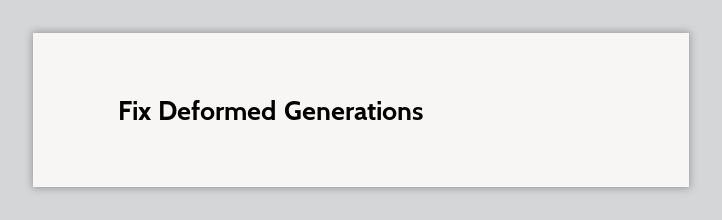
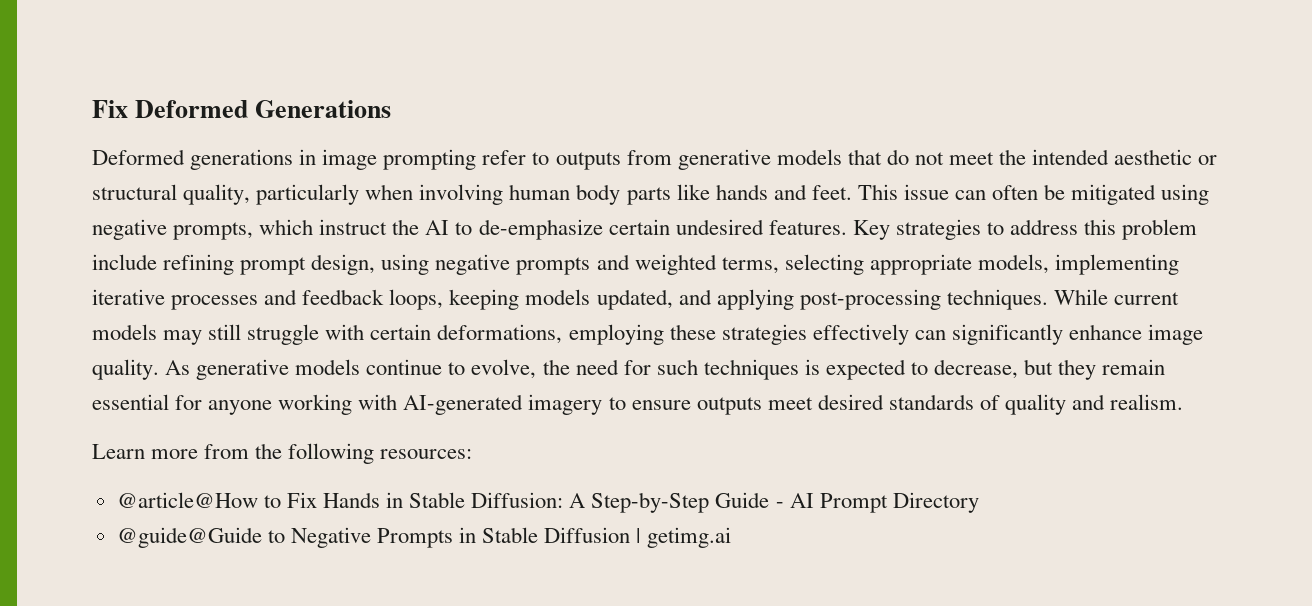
+ Deformed generations in image prompting refer to outputs from generative models that do not meet the intended aesthetic or structural quality, particularly when involving human body parts like hands and feet. This issue can often be mitigated using negative prompts, which instruct the AI to de-emphasize certain undesired features. Key strategies to address this problem include refining prompt design, using negative prompts and weighted terms, selecting appropriate models, implementing iterative processes and feedback loops, keeping models updated, and applying post-processing techniques. While current models may still struggle with certain deformations, employing these strategies effectively can significantly enhance image quality. As generative models continue to evolve, the need for such techniques is expected to decrease, but they remain essential for anyone working with AI-generated imagery to ensure outputs meet desired standards of quality and realism.
+ Learn more from the following resources:
+ @article@How to Fix Hands in Stable Diffusion: A Step-by-Step Guide - AI Prompt Directory
+ @guide@Guide to Negative Prompts in Stable Diffusion | getimg.ai

